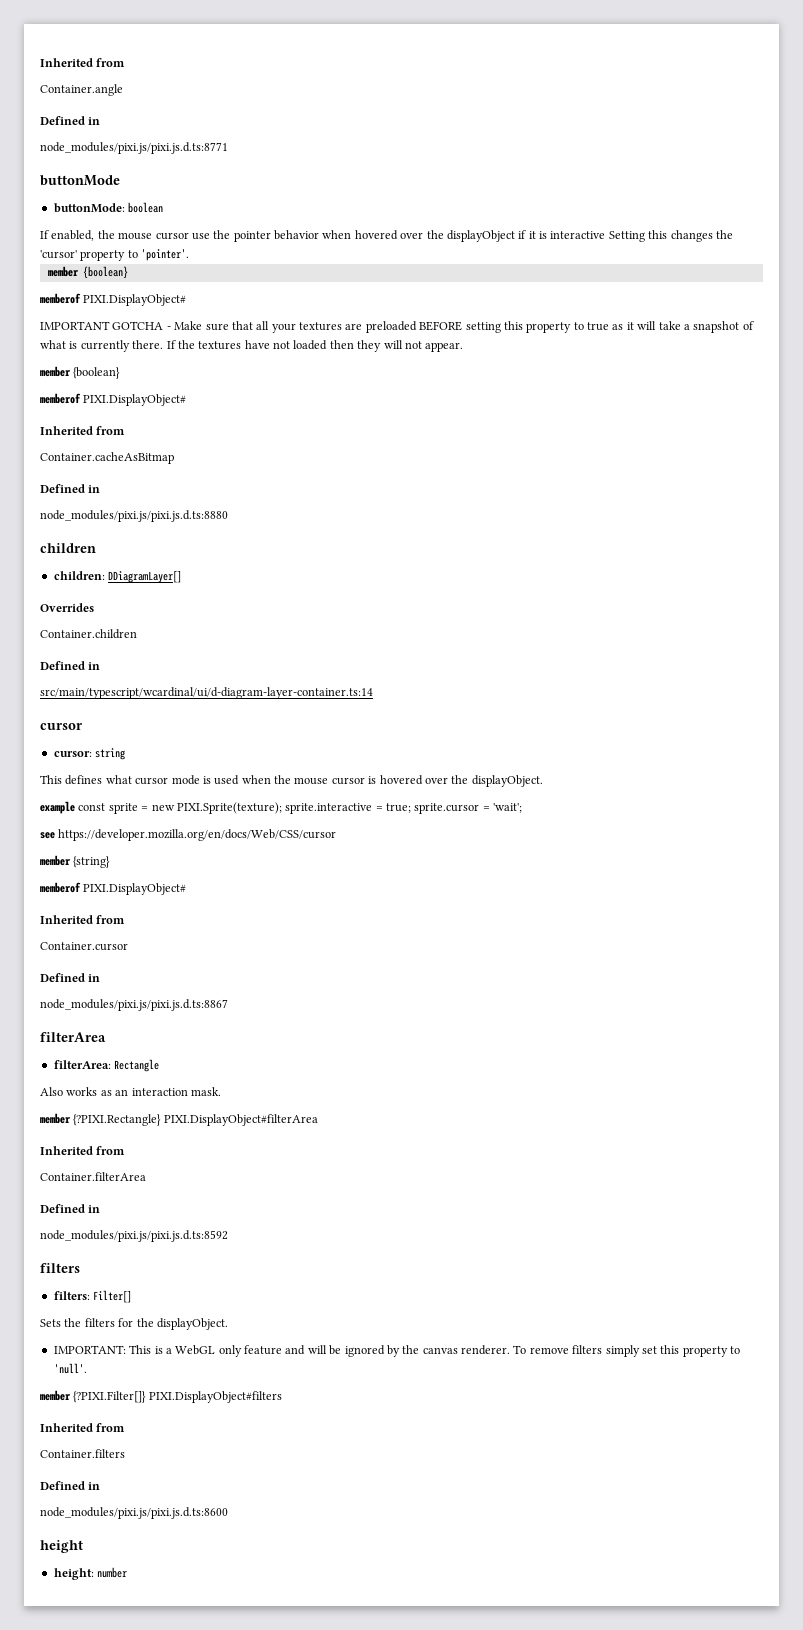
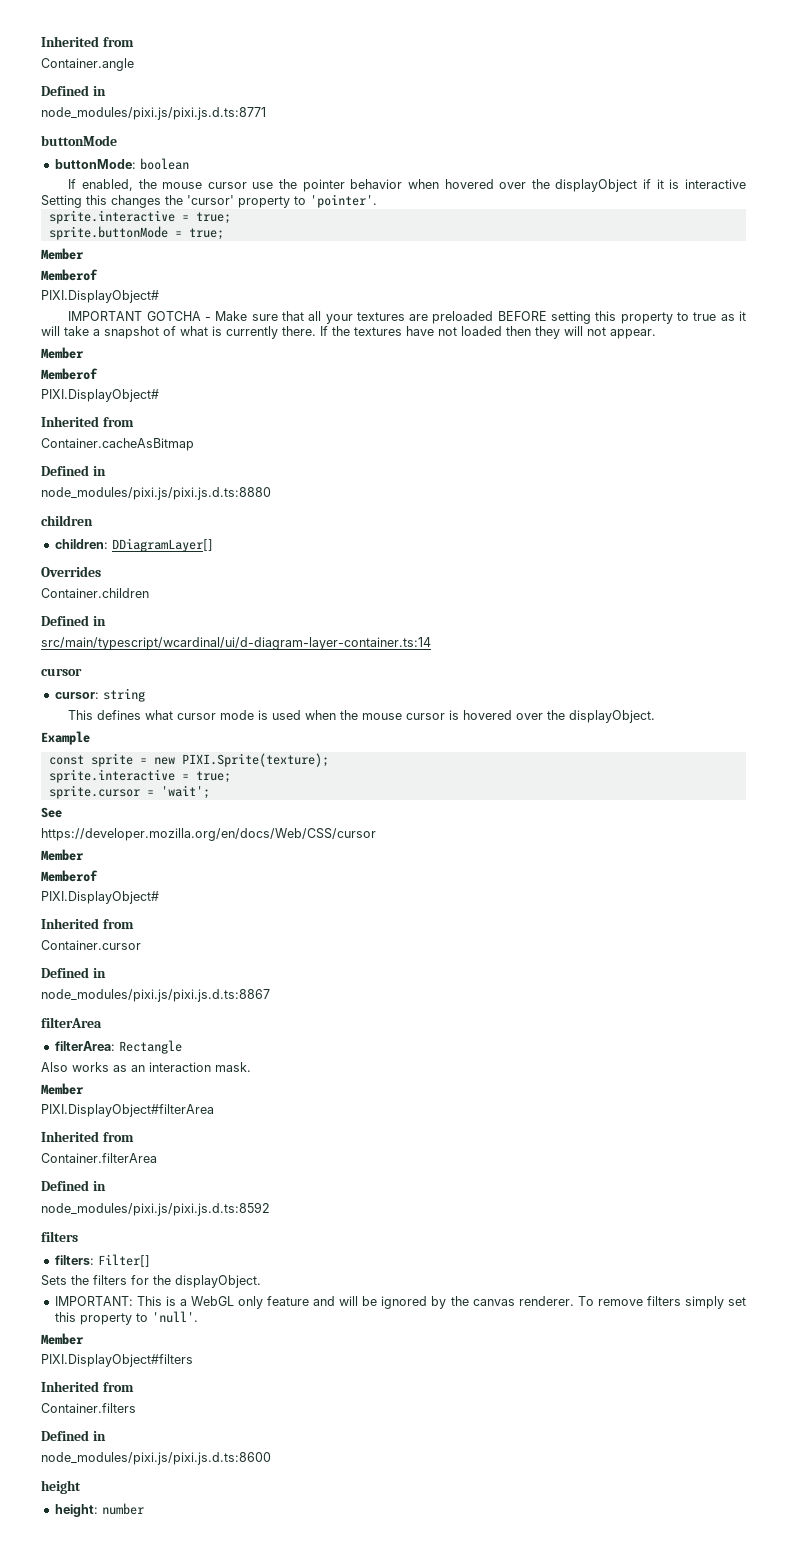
  If enabled, the mouse cursor use the pointer behavior when hovered over the displayObject if it is interactive Setting this changes the 'cursor' property to 'pointer'.
- member {boolean}
- memberof PIXI.DisplayObject#
+ sprite.interactive = true;
+ sprite.buttonMode = true;
+ Member
+ Memberof
+ PIXI.DisplayObject#
  If the textures have not loaded then they will not appear.
- member {boolean}
- memberof PIXI.DisplayObject#
+ Member
+ Memberof
+ PIXI.DisplayObject#
- example const sprite = new PIXI.Sprite(texture); sprite.interactive = true; sprite.cursor = 'wait';
+ Example
+ const sprite = new PIXI.Sprite(texture);
+ sprite.interactive = true;
+ sprite.cursor = 'wait';
- see https://developer.mozilla.org/en/docs/Web/CSS/cursor
- member {string}
- memberof PIXI.DisplayObject#
+ See
+ https://developer.mozilla.org/en/docs/Web/CSS/cursor
+ Member
+ Memberof
+ PIXI.DisplayObject#
  Also works as an interaction mask.
- member {?PIXI.Rectangle} PIXI.DisplayObject#filterArea
+ Member
+ PIXI.DisplayObject#filterArea
  To remove filters simply set this property to 'null'.
- member {?PIXI.Filter[]} PIXI.DisplayObject#filters
+ Member
+ PIXI.DisplayObject#filters

